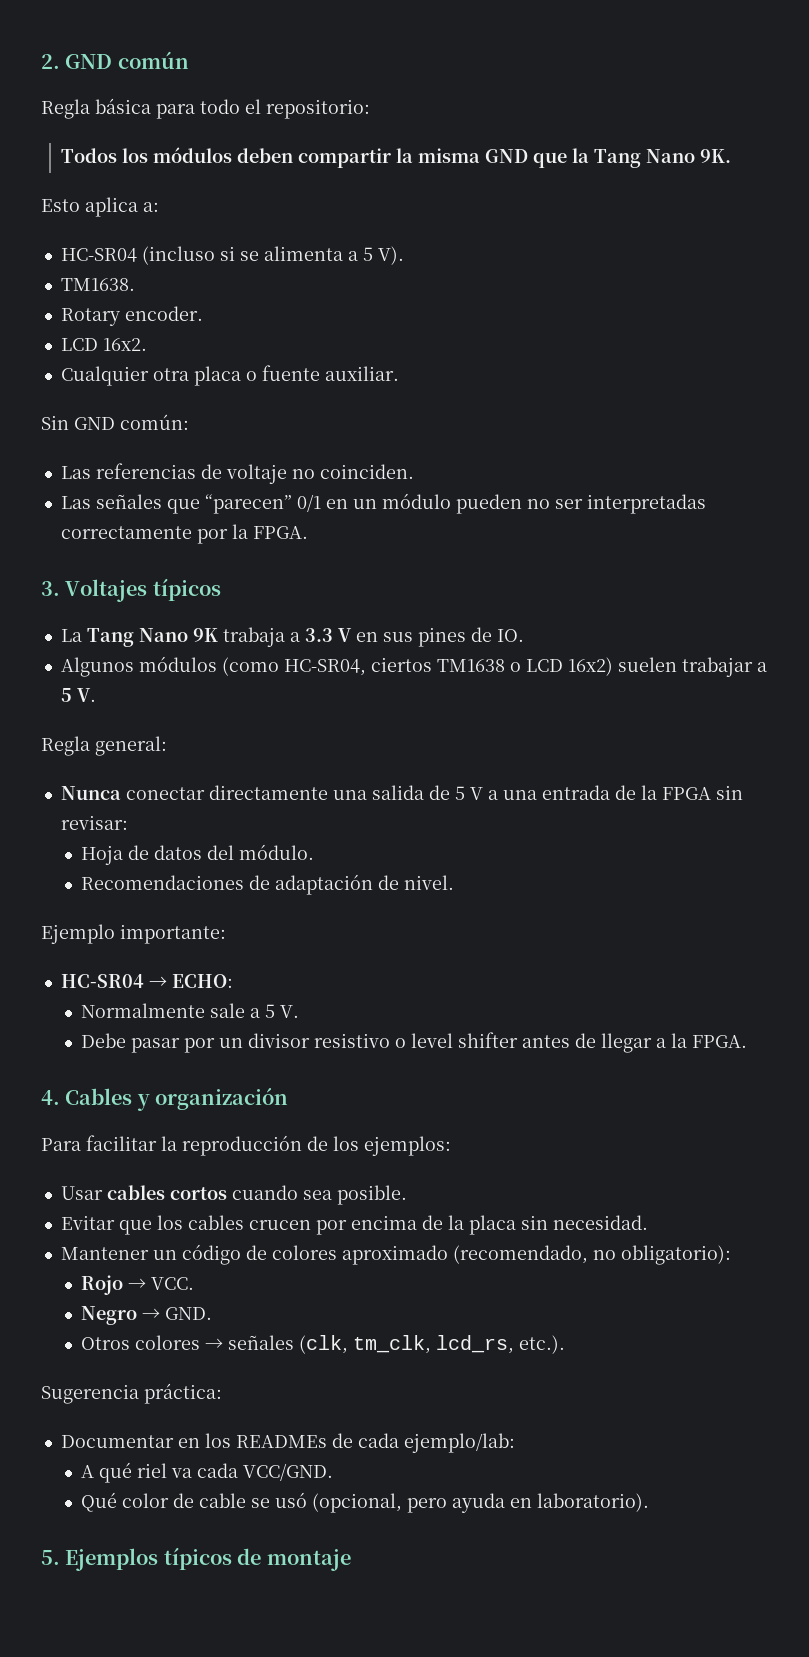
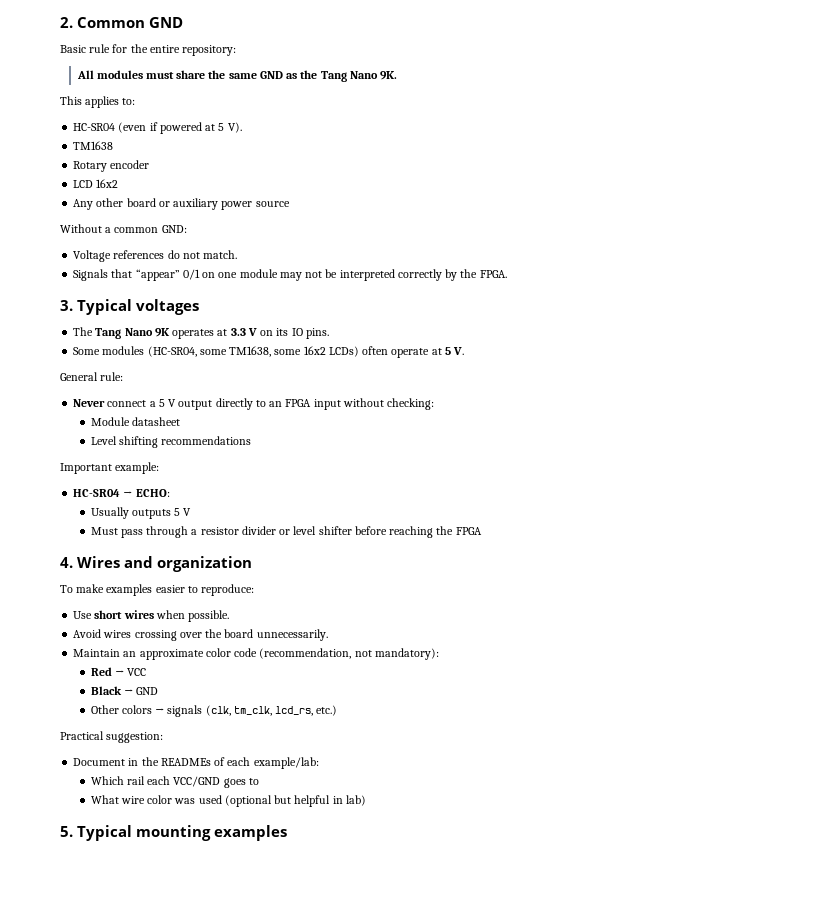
- 2. GND común
- Regla básica para todo el repositorio:
- Todos los módulos deben compartir la misma GND que la Tang Nano 9K.
- Esto aplica a:
- HC-SR04 (incluso si se alimenta a 5 V).
+ 2. Common GND
+ Basic rule for the entire repository:
+ All modules must share the same GND as the Tang Nano 9K.
+ This applies to:
+ HC-SR04 (even if powered at 5 V).
- TM1638.
+ TM1638
- Rotary encoder.
- LCD 16x2.
- Cualquier otra placa o fuente auxiliar.
- Sin GND común:
- Las referencias de voltaje no coinciden.
- Las señales que “parecen” 0/1 en un módulo pueden no ser interpretadas correctamente por la FPGA.
- 3. Voltajes típicos
- La Tang Nano 9K trabaja a 3.3 V en sus pines de IO.
- Algunos módulos (como HC-SR04, ciertos TM1638 o LCD 16x2) suelen trabajar a 5 V.
- Regla general:
- Nunca conectar directamente una salida de 5 V a una entrada de la FPGA sin revisar:
- Hoja de datos del módulo.
- Recomendaciones de adaptación de nivel.
- Ejemplo importante:
+ Rotary encoder
+ LCD 16x2
+ Any other board or auxiliary power source
+ Without a common GND:
+ Voltage references do not match.
+ Signals that “appear” 0/1 on one module may not be interpreted correctly by the FPGA.
+ 3. Typical voltages
+ The Tang Nano 9K operates at 3.3 V on its IO pins.
+ Some modules (HC-SR04, some TM1638, some 16x2 LCDs) often operate at 5 V.
+ General rule:
+ Never connect a 5 V output directly to an FPGA input without checking:
+ Module datasheet
+ Level shifting recommendations
+ Important example:
  HC-SR04 → ECHO:
- Normalmente sale a 5 V.
- Debe pasar por un divisor resistivo o level shifter antes de llegar a la FPGA.
- 4. Cables y organización
- Para facilitar la reproducción de los ejemplos:
- Usar cables cortos cuando sea posible.
- Evitar que los cables crucen por encima de la placa sin necesidad.
- Mantener un código de colores aproximado (recomendado, no obligatorio):
- Rojo → VCC.
- Negro → GND.
- Otros colores → señales (clk, tm_clk, lcd_rs, etc.).
- Sugerencia práctica:
- Documentar en los READMEs de cada ejemplo/lab:
- A qué riel va cada VCC/GND.
- Qué color de cable se usó (opcional, pero ayuda en laboratorio).
- 5. Ejemplos típicos de montaje
+ Usually outputs 5 V
+ Must pass through a resistor divider or level shifter before reaching the FPGA
+ 4. Wires and organization
+ To make examples easier to reproduce:
+ Use short wires when possible.
+ Avoid wires crossing over the board unnecessarily.
+ Maintain an approximate color code (recommendation, not mandatory):
+ Red → VCC
+ Black → GND
+ Other colors → signals (clk, tm_clk, lcd_rs, etc.)
+ Practical suggestion:
+ Document in the READMEs of each example/lab:
+ Which rail each VCC/GND goes to
+ What wire color was used (optional but helpful in lab)
+ 5. Typical mounting examples

